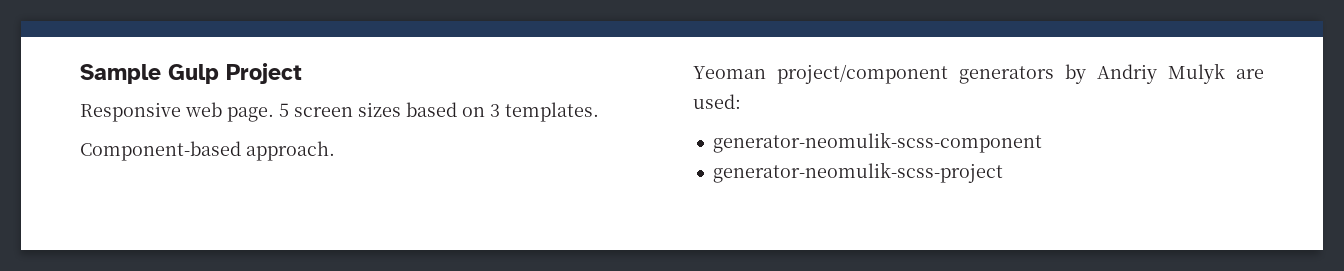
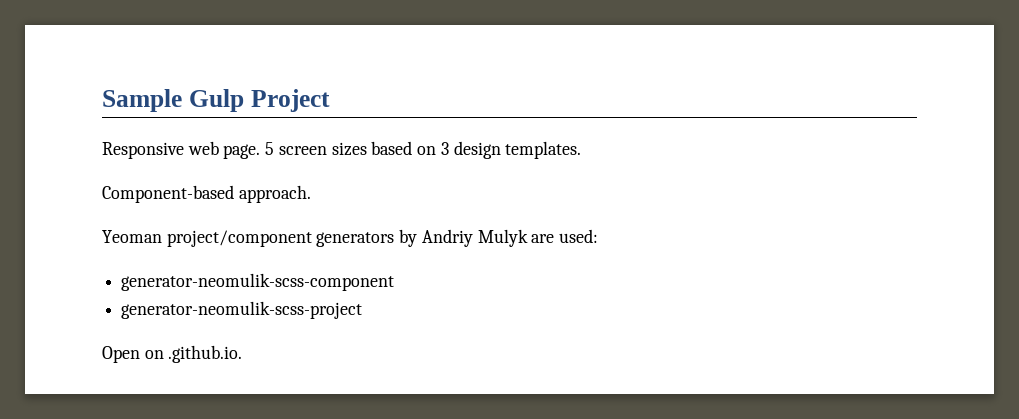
- 5 screen sizes based on 3 templates.
+ 5 screen sizes based on 3 design templates.
+ Open on .github.io.

